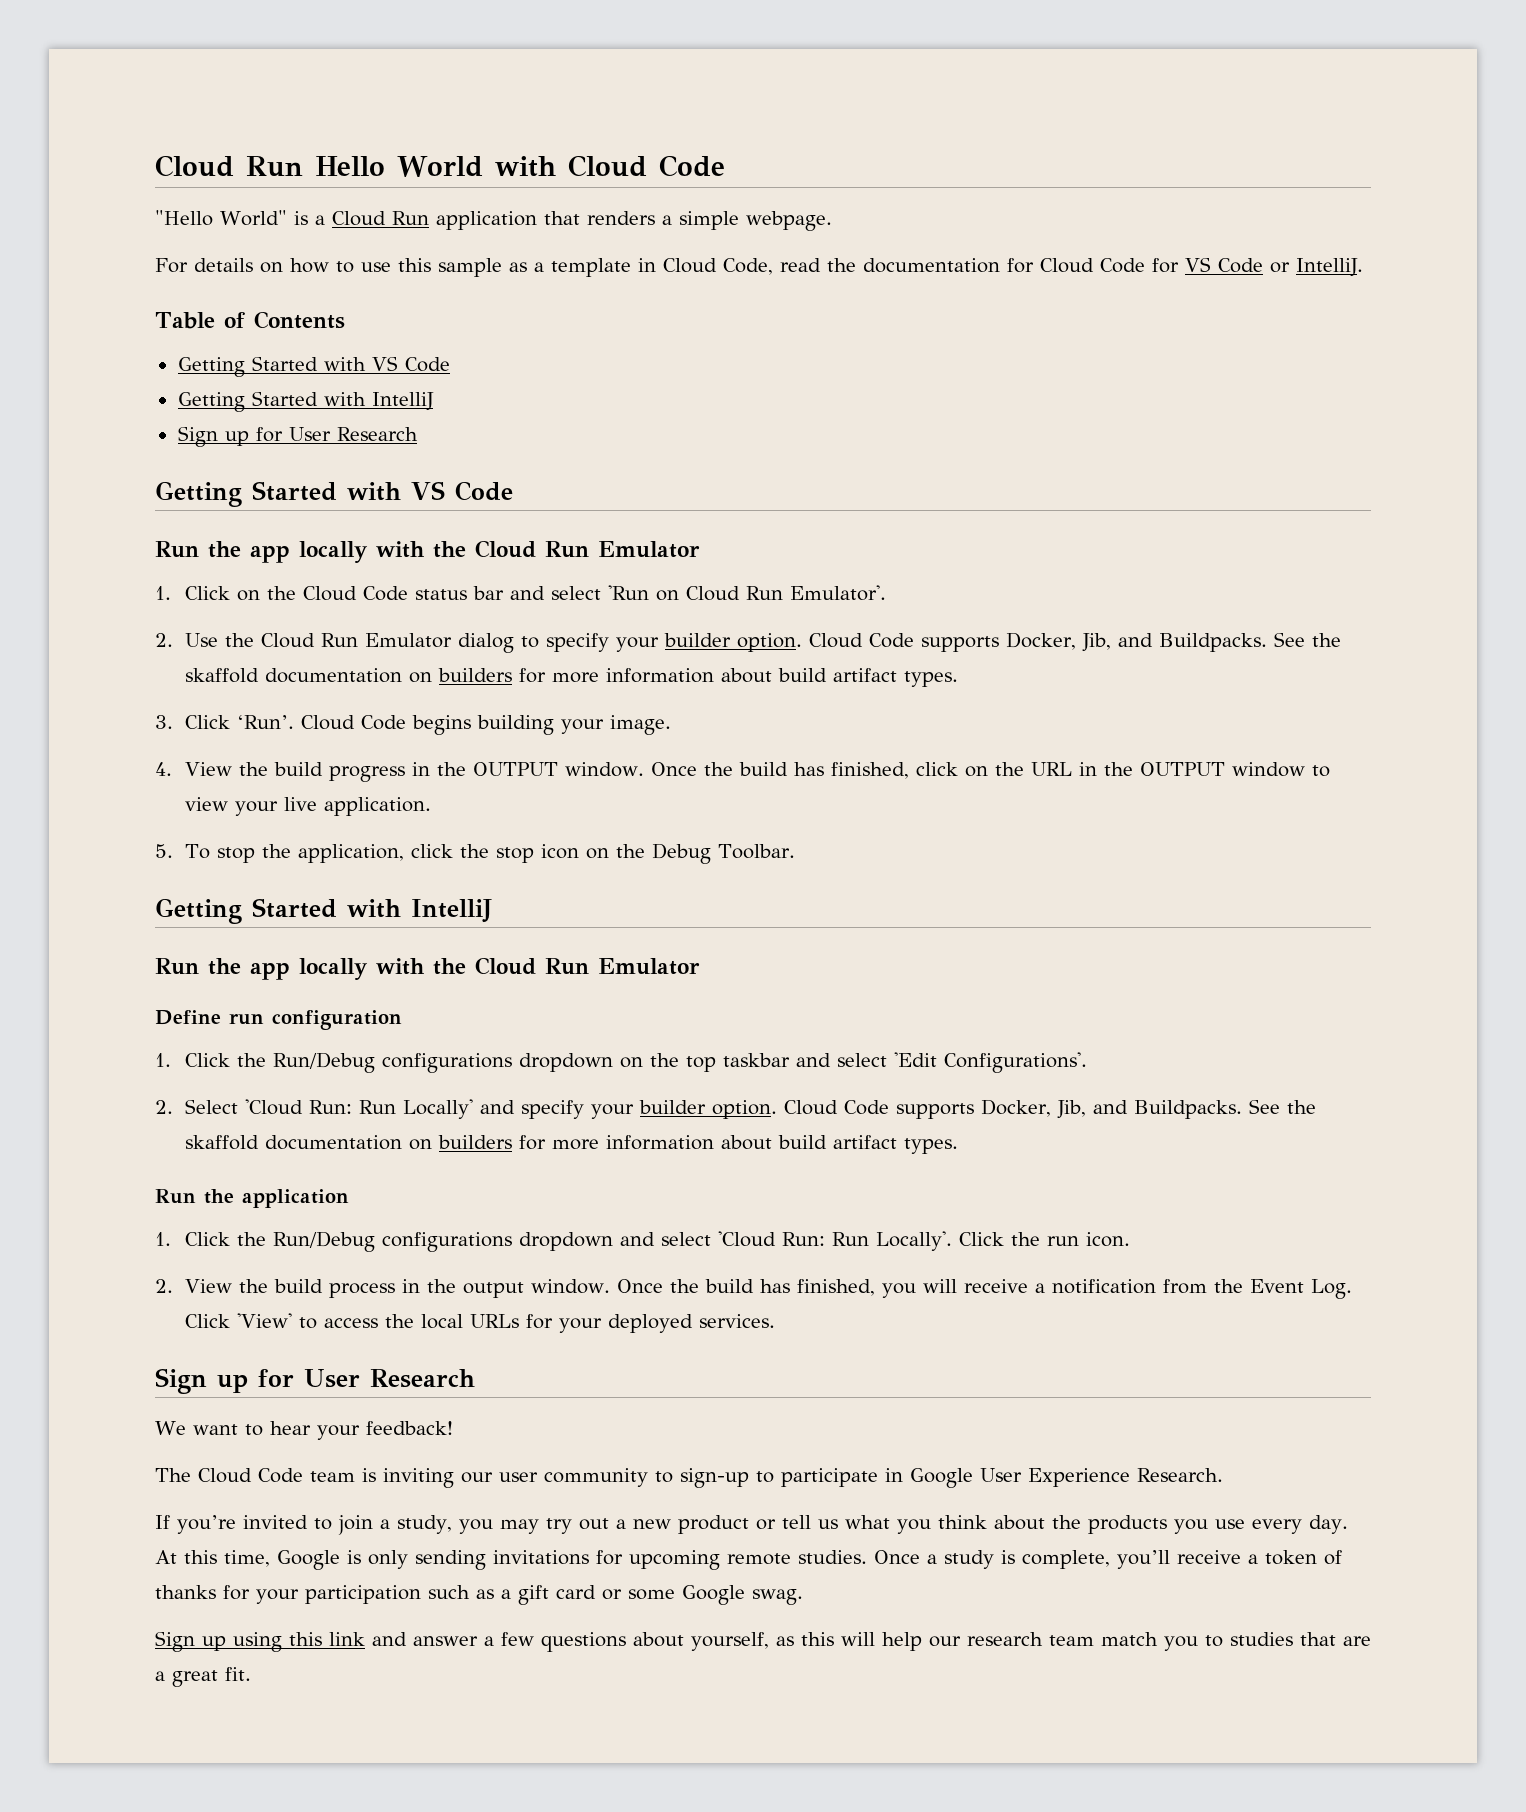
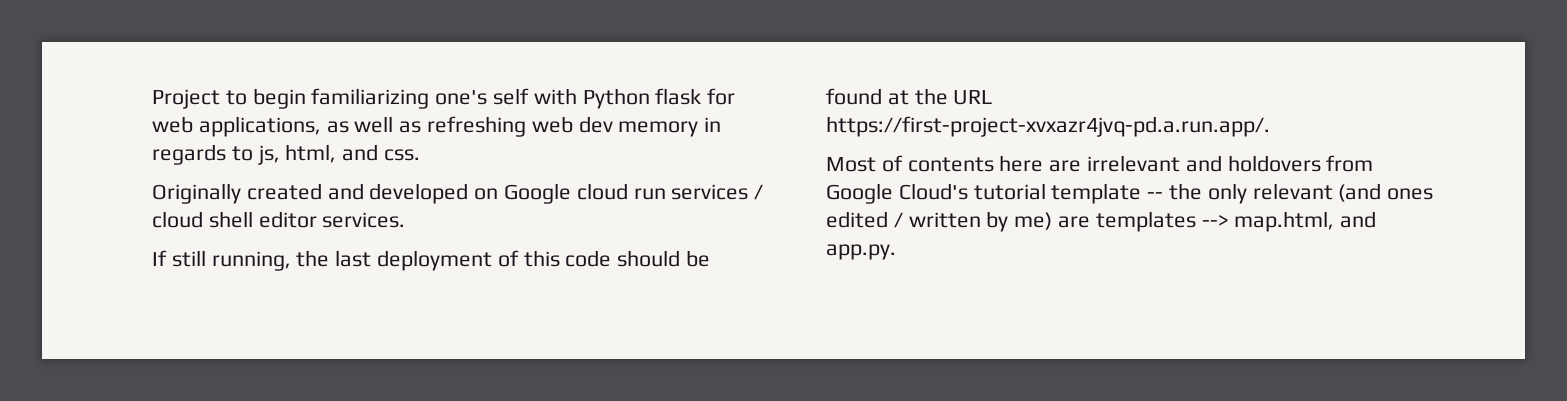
- Cloud Run Hello World with Cloud Code
- "Hello World" is a Cloud Run application that renders a simple webpage.
- For details on how to use this sample as a template in Cloud Code, read the documentation for Cloud Code for VS Code or IntelliJ.
- Table of Contents
- Getting Started with VS Code
- Getting Started with IntelliJ
- Sign up for User Research
- Getting Started with VS Code
- Run the app locally with the Cloud Run Emulator
- 1. Click on the Cloud Code status bar and select 'Run on Cloud Run Emulator'.
- 2. Use the Cloud Run Emulator dialog to specify your builder option. Cloud Code supports Docker, Jib, and Buildpacks. See the skaffold documentation on builders for more information about build artifact types.
- 3. Click ‘Run’. Cloud Code begins building your image.
- 4. View the build progress in the OUTPUT window. Once the build has finished, click on the URL in the OUTPUT window to view your live application.
- 5. To stop the application, click the stop icon on the Debug Toolbar.
- Getting Started with IntelliJ
- Run the app locally with the Cloud Run Emulator
- Define run configuration
- 1. Click the Run/Debug configurations dropdown on the top taskbar and select 'Edit Configurations'.
- 2. Select 'Cloud Run: Run Locally' and specify your builder option. Cloud Code supports Docker, Jib, and Buildpacks. See the skaffold documentation on builders for more information about build artifact types.
- Run the application
- 1. Click the Run/Debug configurations dropdown and select 'Cloud Run: Run Locally'. Click the run icon.
- 2. View the build process in the output window. Once the build has finished, you will receive a notification from the Event Log. Click 'View' to access the local URLs for your deployed services.
- Sign up for User Research
- We want to hear your feedback!
- The Cloud Code team is inviting our user community to sign-up to participate in Google User Experience Research.
- If you’re invited to join a study, you may try out a new product or tell us what you think about the products you use every day. At this time, Google is only sending invitations for upcoming remote studies. Once a study is complete, you’ll receive a token of thanks for your participation such as a gift card or some Google swag.
- Sign up using this link and answer a few questions about yourself, as this will help our research team match you to studies that are a great fit.
+ Project to begin familiarizing one's self with Python flask for web applications, as well as refreshing web dev memory in regards to js, html, and css.
+ Originally created and developed on Google cloud run services / cloud shell editor services.
+ If still running, the last deployment of this code should be found at the URL https://first-project-xvxazr4jvq-pd.a.run.app/.
+ Most of contents here are irrelevant and holdovers from Google Cloud's tutorial template -- the only relevant (and ones edited / written by me) are templates --> map.html, and app.py.

